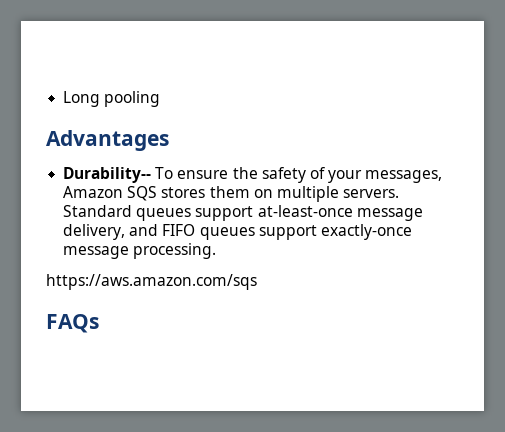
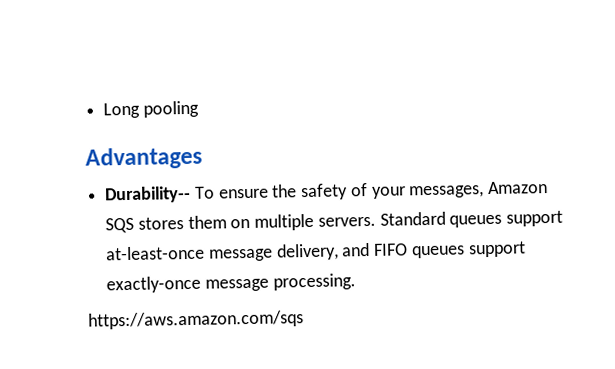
- FAQs

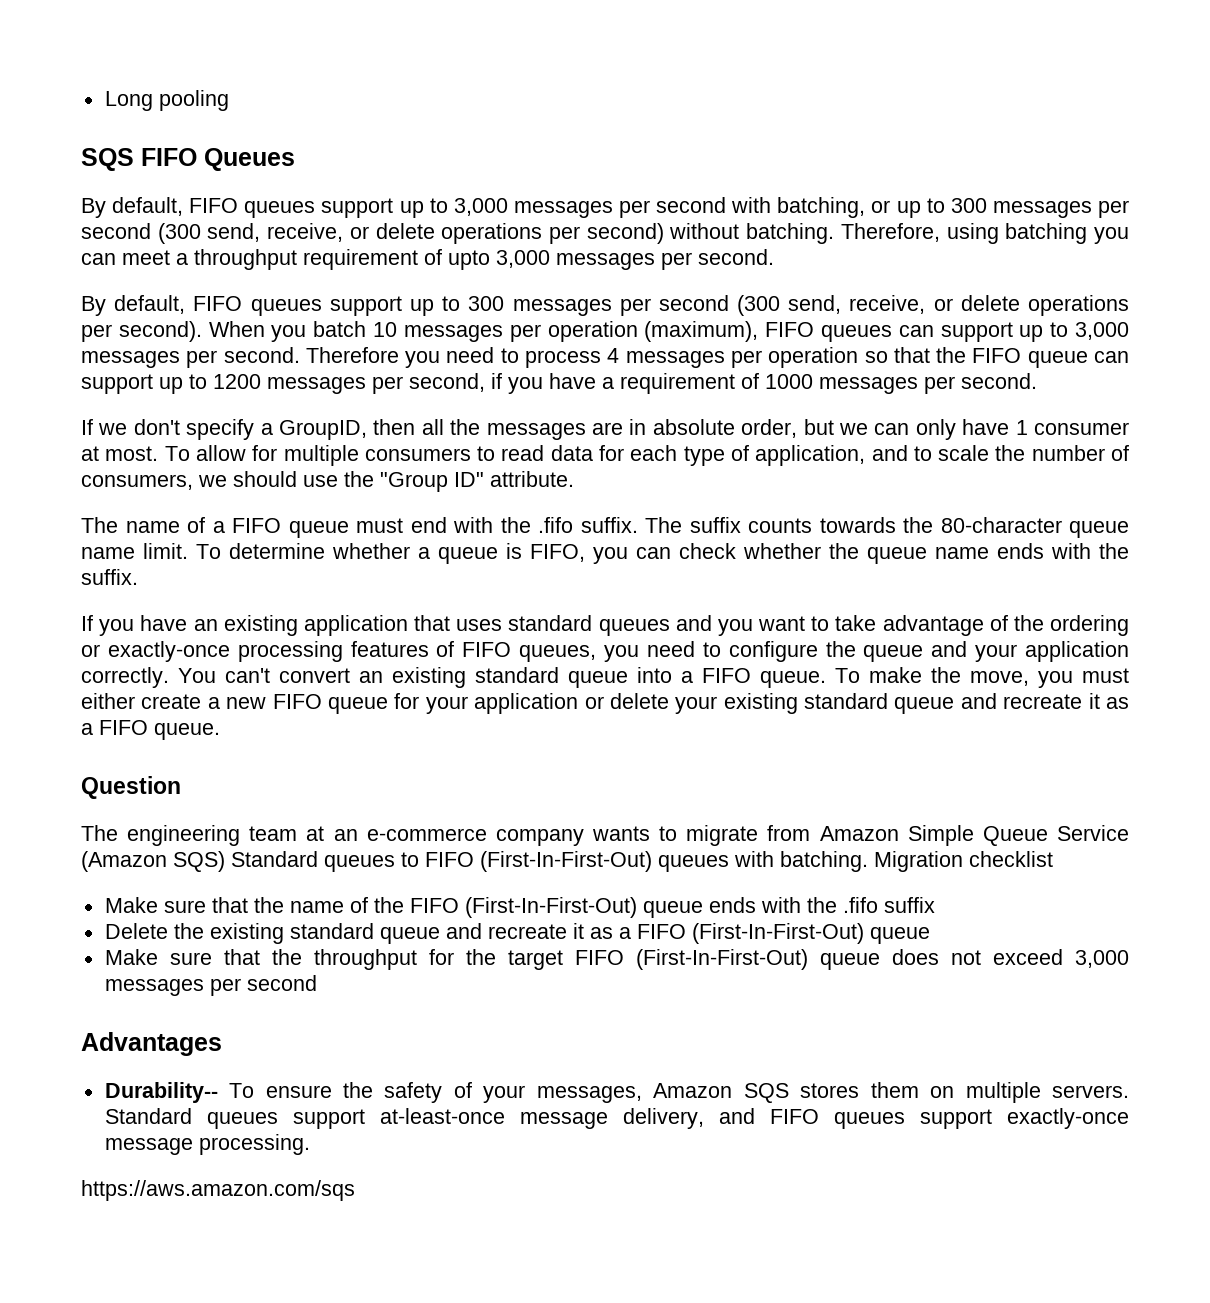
+ SQS FIFO Queues
+ By default, FIFO queues support up to 3,000 messages per second with batching, or up to 300 messages per second (300 send, receive, or delete operations per second) without batching. Therefore, using batching you can meet a throughput requirement of upto 3,000 messages per second.
+ By default, FIFO queues support up to 300 messages per second (300 send, receive, or delete operations per second). When you batch 10 messages per operation (maximum), FIFO queues can support up to 3,000 messages per second. Therefore you need to process 4 messages per operation so that the FIFO queue can support up to 1200 messages per second, if you have a requirement of 1000 messages per second.
+ If we don't specify a GroupID, then all the messages are in absolute order, but we can only have 1 consumer at most. To allow for multiple consumers to read data for each type of application, and to scale the number of consumers, we should use the "Group ID" attribute.
+ The name of a FIFO queue must end with the .fifo suffix. The suffix counts towards the 80-character queue name limit. To determine whether a queue is FIFO, you can check whether the queue name ends with the suffix.
+ If you have an existing application that uses standard queues and you want to take advantage of the ordering or exactly-once processing features of FIFO queues, you need to configure the queue and your application correctly. You can't convert an existing standard queue into a FIFO queue. To make the move, you must either create a new FIFO queue for your application or delete your existing standard queue and recreate it as a FIFO queue.
+ Question
+ The engineering team at an e-commerce company wants to migrate from Amazon Simple Queue Service (Amazon SQS) Standard queues to FIFO (First-In-First-Out) queues with batching. Migration checklist
+ Make sure that the name of the FIFO (First-In-First-Out) queue ends with the .fifo suffix
+ Delete the existing standard queue and recreate it as a FIFO (First-In-First-Out) queue
+ Make sure that the throughput for the target FIFO (First-In-First-Out) queue does not exceed 3,000 messages per second

